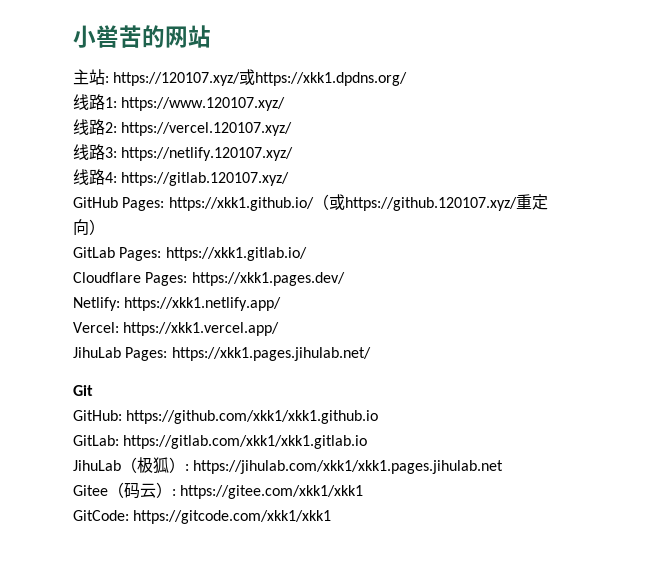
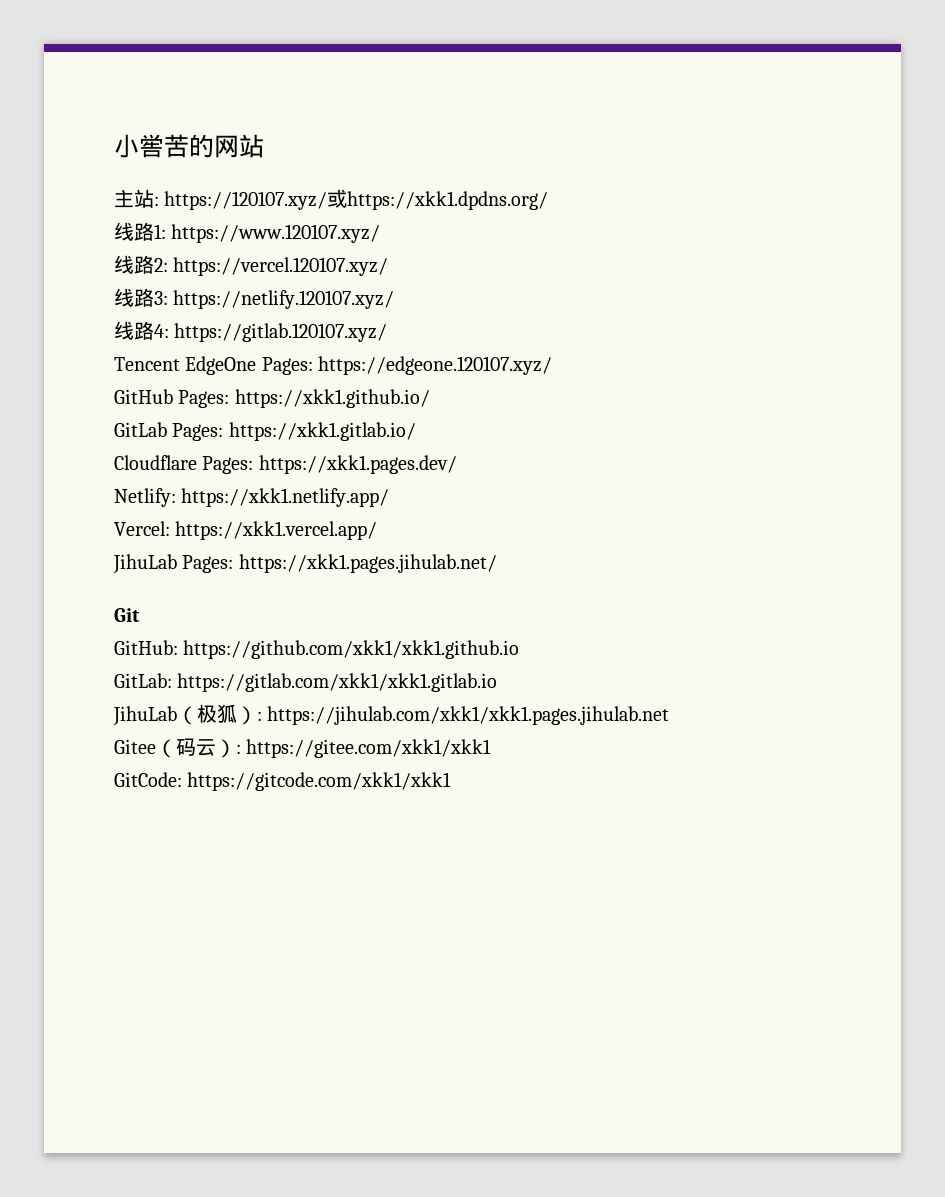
+ Tencent EdgeOne Pages: https://edgeone.120107.xyz/
- GitHub Pages: https://xkk1.github.io/（或https://github.120107.xyz/重定向）
+ GitHub Pages: https://xkk1.github.io/

